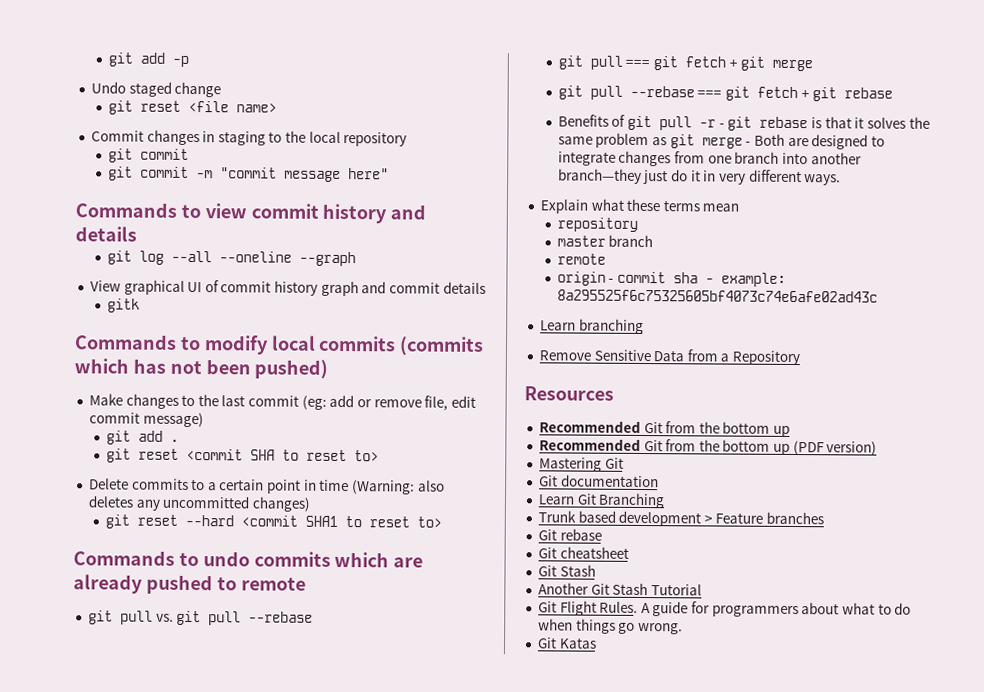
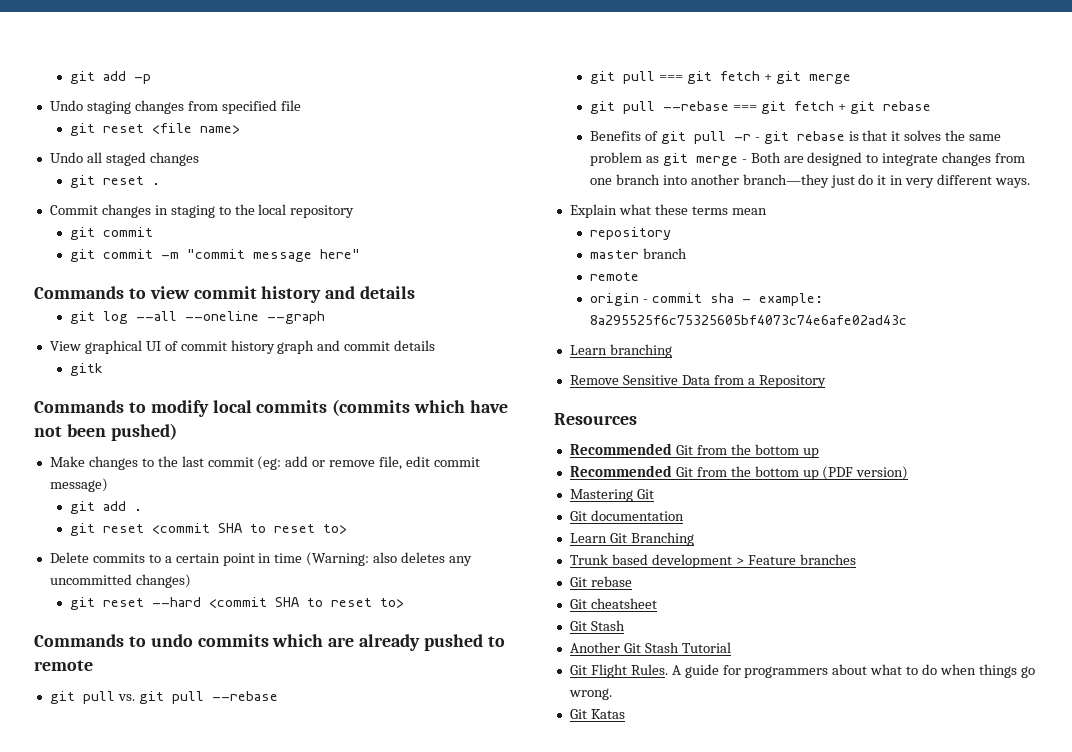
- Undo staged change
+ Undo staging changes from specified file
+ Undo all staged changes
+ git reset .
- Commands to modify local commits (commits which has not been pushed)
+ Commands to modify local commits (commits which have not been pushed)
- git reset --hard <commit SHA1 to reset to>
+ git reset --hard <commit SHA to reset to>

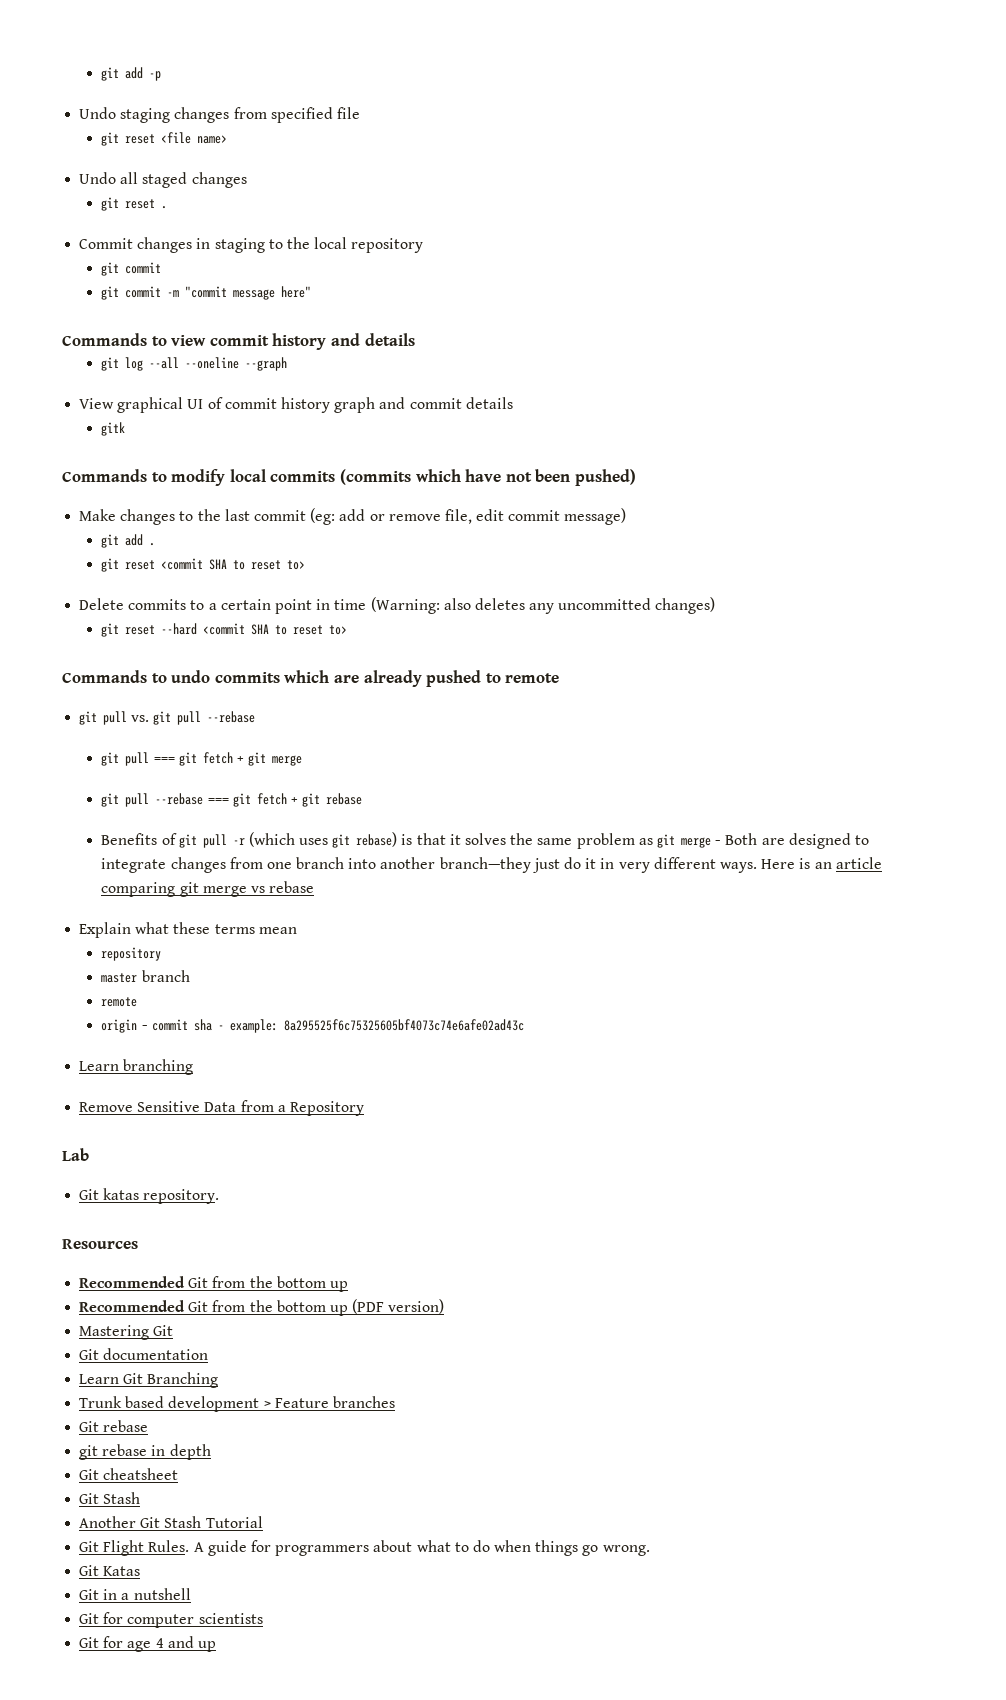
- Benefits of git pull -r - git rebase is that it solves the same problem as git merge - Both are designed to integrate changes from one branch into another branch—they just do it in very different ways.
+ Benefits of git pull -r (which uses git rebase) is that it solves the same problem as git merge - Both are designed to integrate changes from one branch into another branch—they just do it in very different ways. Here is an article comparing git merge vs rebase
+ Lab
+ Git katas repository.
+ git rebase in depth
+ Git in a nutshell
+ Git for computer scientists
+ Git for age 4 and up

